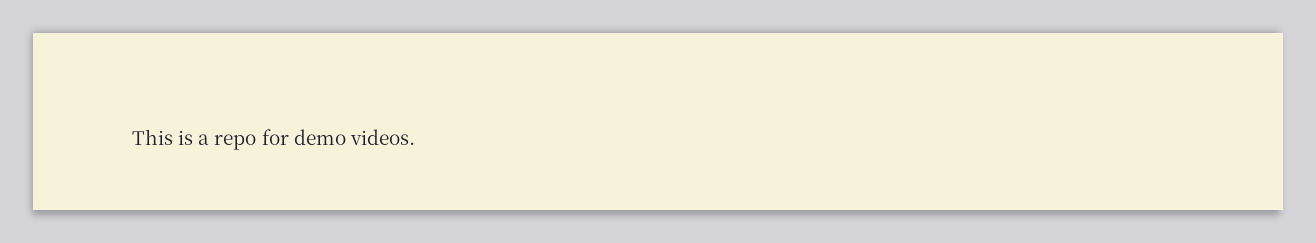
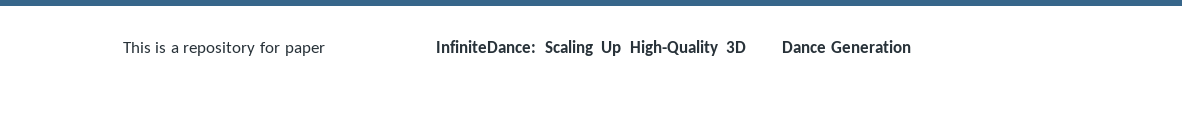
- This is a repo for demo videos.
+ This is a repository for paper InfiniteDance: Scaling Up High-Quality 3D Dance Generation

